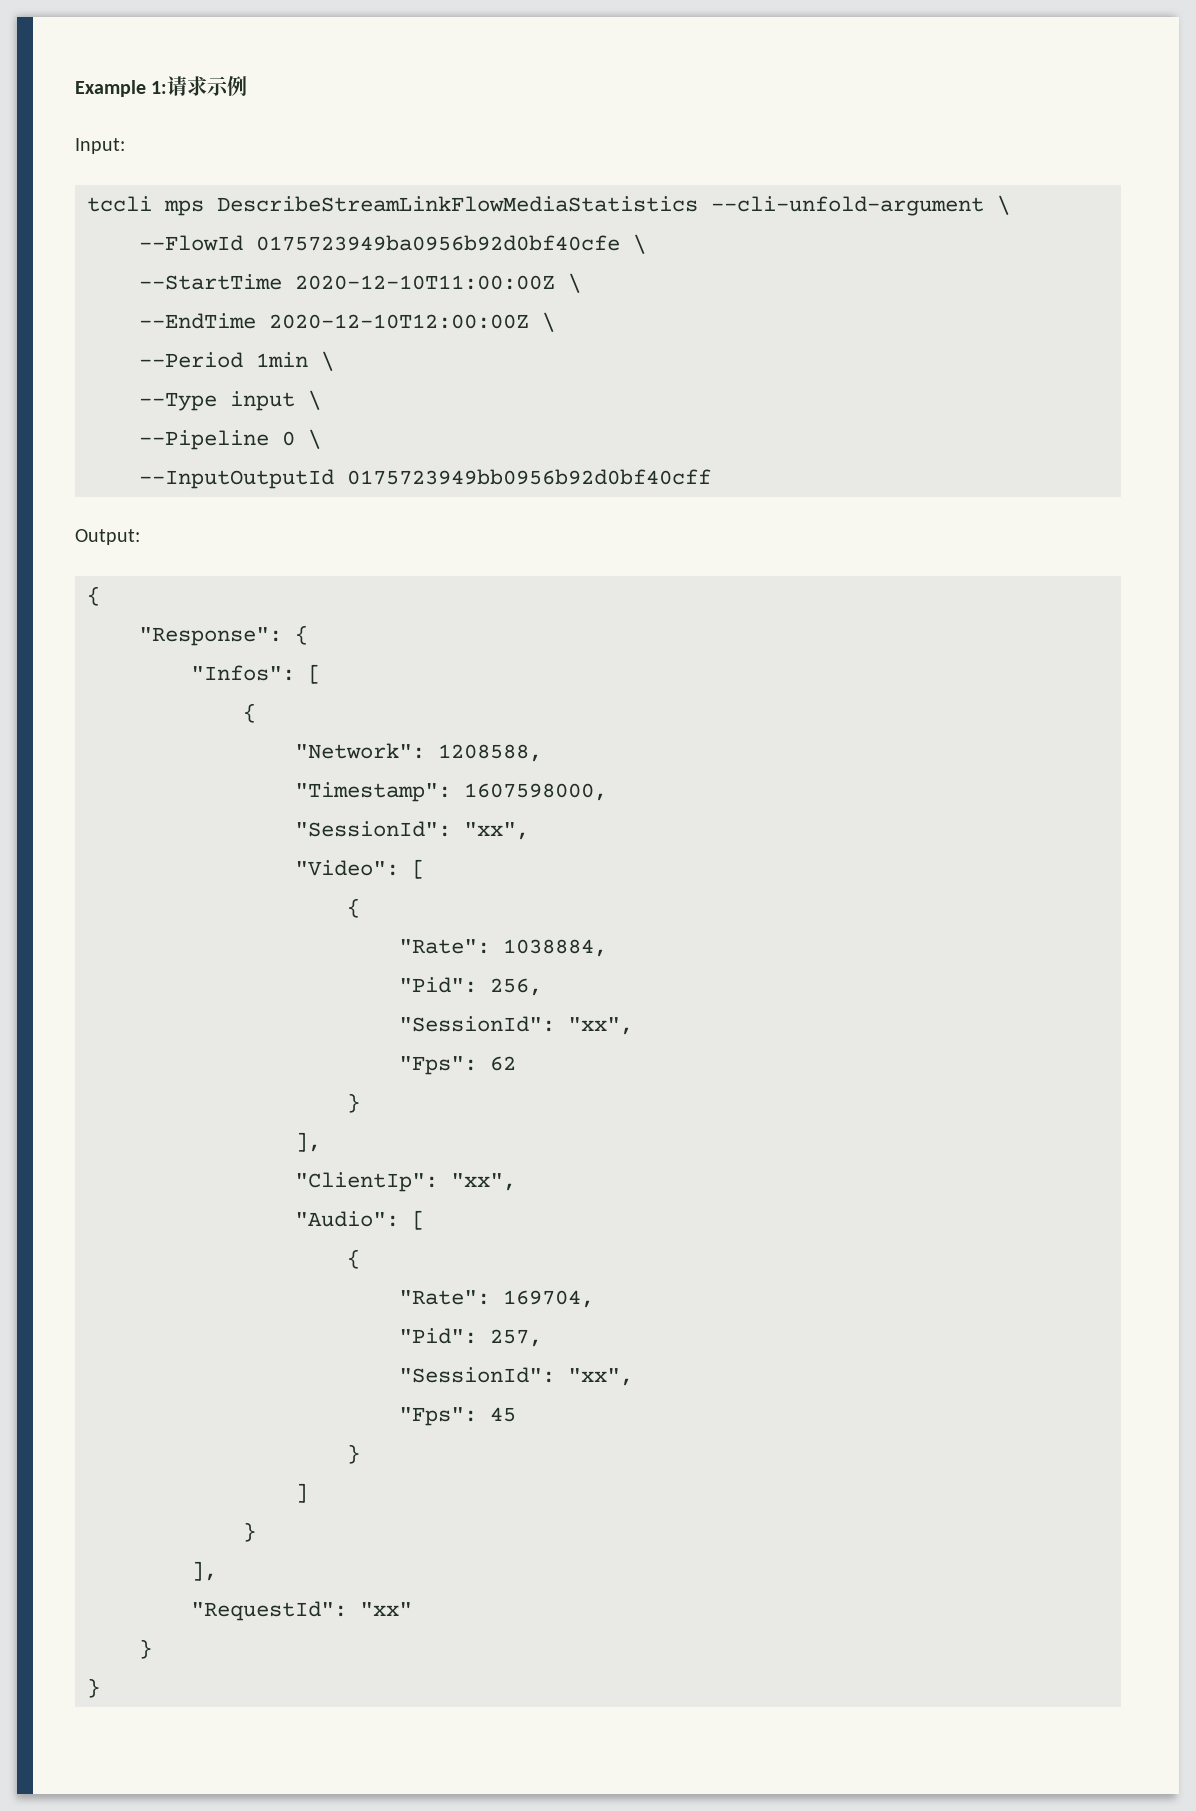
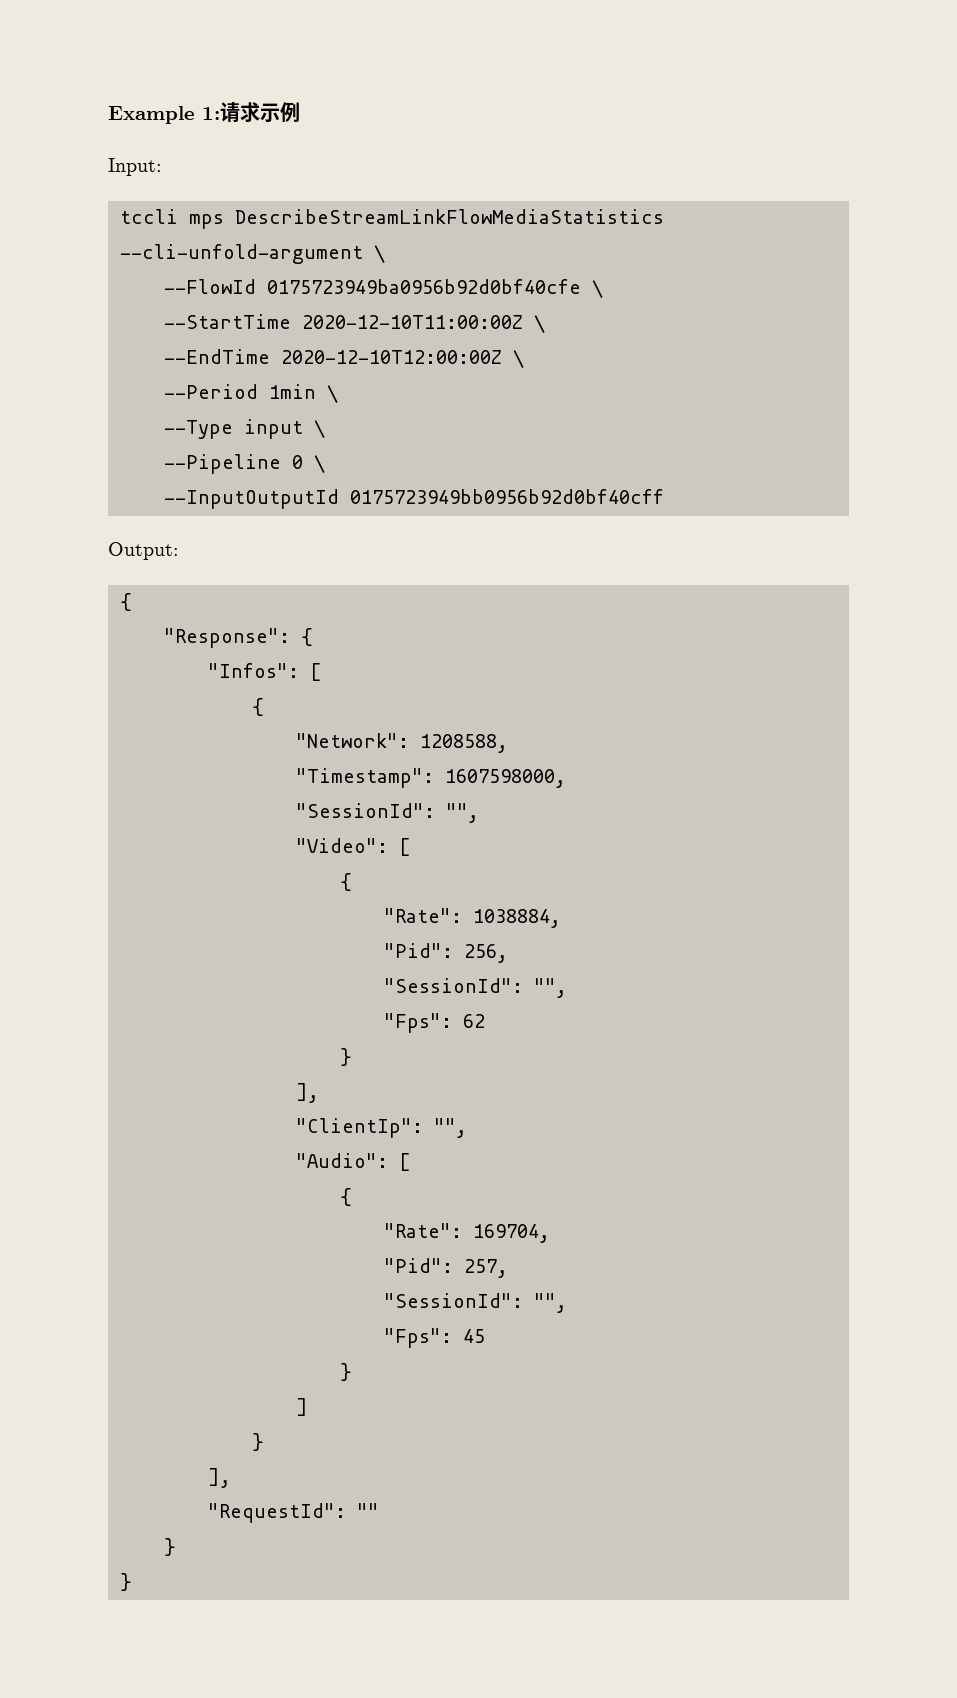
  "Timestamp": 1607598000,
- "SessionId": "xx",
+ "SessionId": "",
  "Pid": 256,
- "SessionId": "xx",
+ "SessionId": "",
- "ClientIp": "xx",
+ "ClientIp": "",
  "Pid": 257,
- "SessionId": "xx",
+ "SessionId": "",
- "RequestId": "xx"
+ "RequestId": ""

